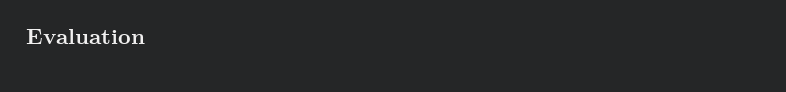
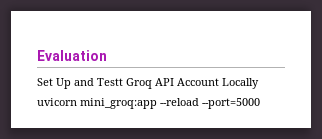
+ Set Up and Testt Groq API Account Locally
+ uvicorn mini_groq:app --reload --port=5000

